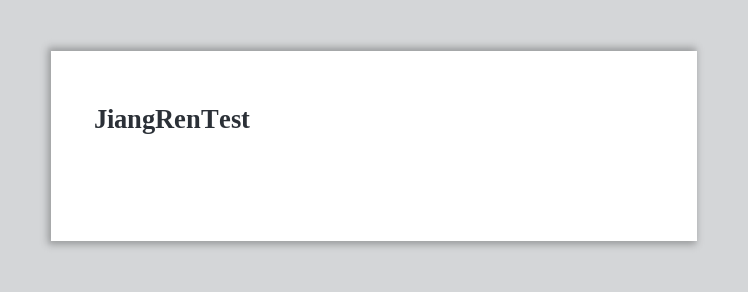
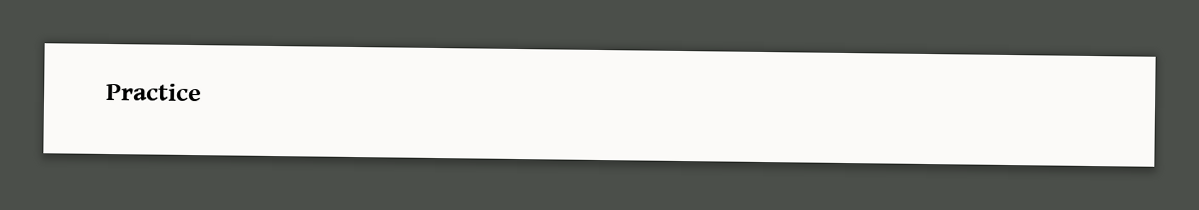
- JiangRenTest
+ Practice

